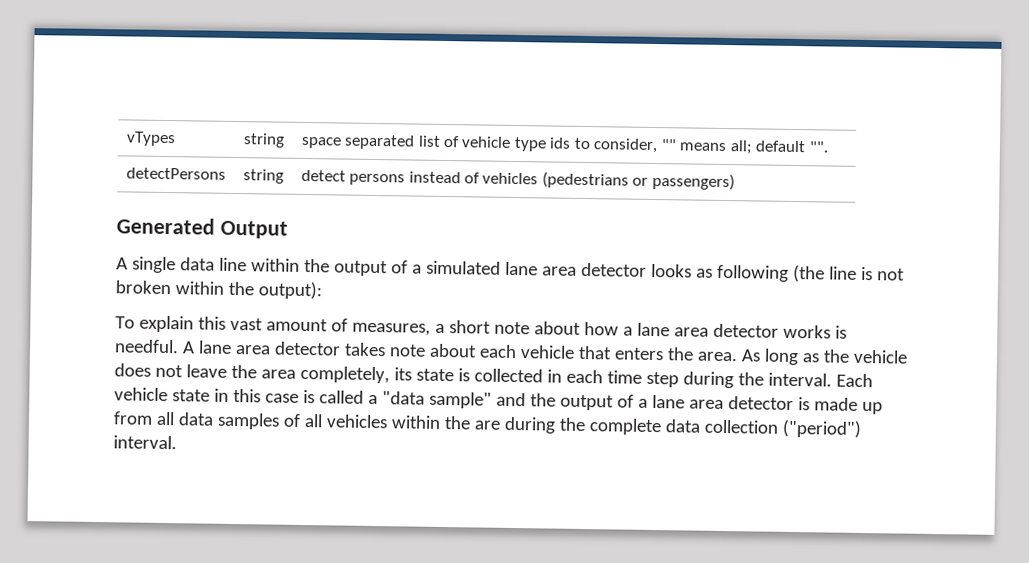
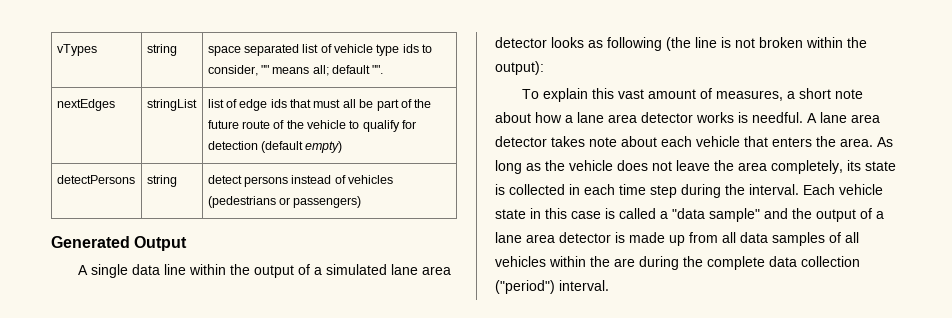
+ nextEdges | stringList | list of edge ids that must all be part of the future route of the vehicle to qualify for detection (default empty)

